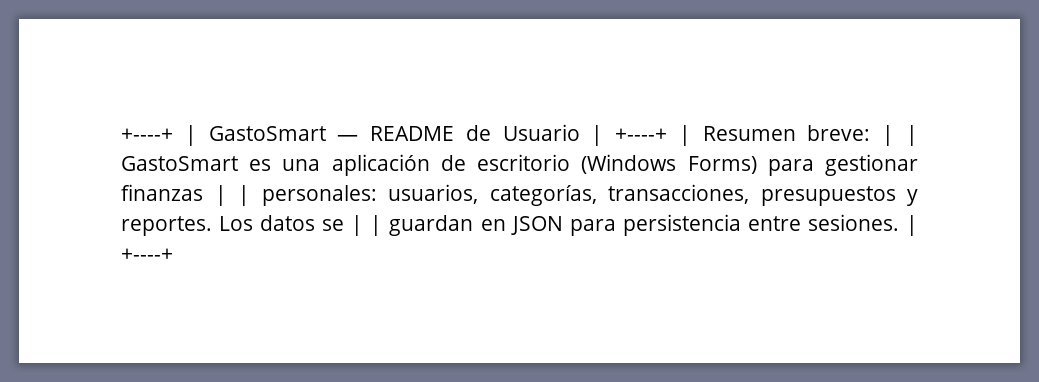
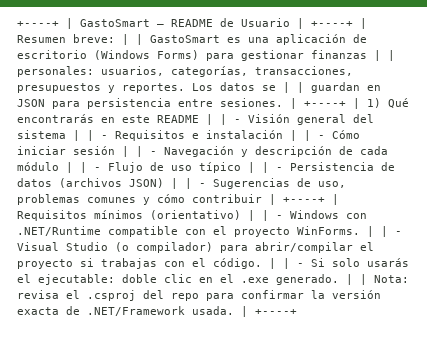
- Los datos se | | guardan en JSON para persistencia entre sesiones. | +----+
+ Los datos se | | guardan en JSON para persistencia entre sesiones. | +----+ | 1) Qué encontrarás en este README | | - Visión general del sistema | | - Requisitos e instalación | | - Cómo iniciar sesión | | - Navegación y descripción de cada módulo | | - Flujo de uso típico | | - Persistencia de datos (archivos JSON) | | - Sugerencias de uso, problemas comunes y cómo contribuir | +----+ | Requisitos mínimos (orientativo) | | - Windows con .NET/Runtime compatible con el proyecto WinForms. | | - Visual Studio (o compilador) para abrir/compilar el proyecto si trabajas con el código. | | - Si solo usarás el ejecutable: doble clic en el .exe generado. | | Nota: revisa el .csproj del repo para confirmar la versión exacta de .NET/Framework usada. | +----+

